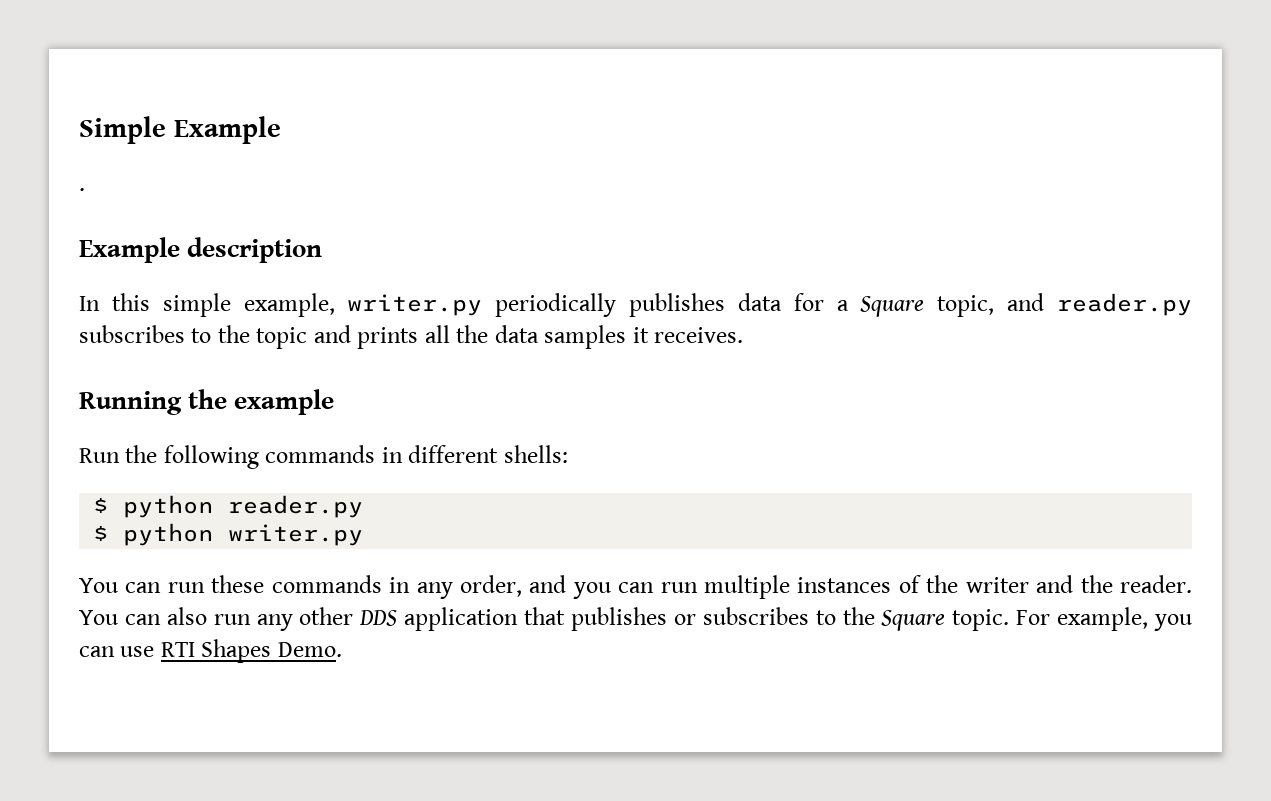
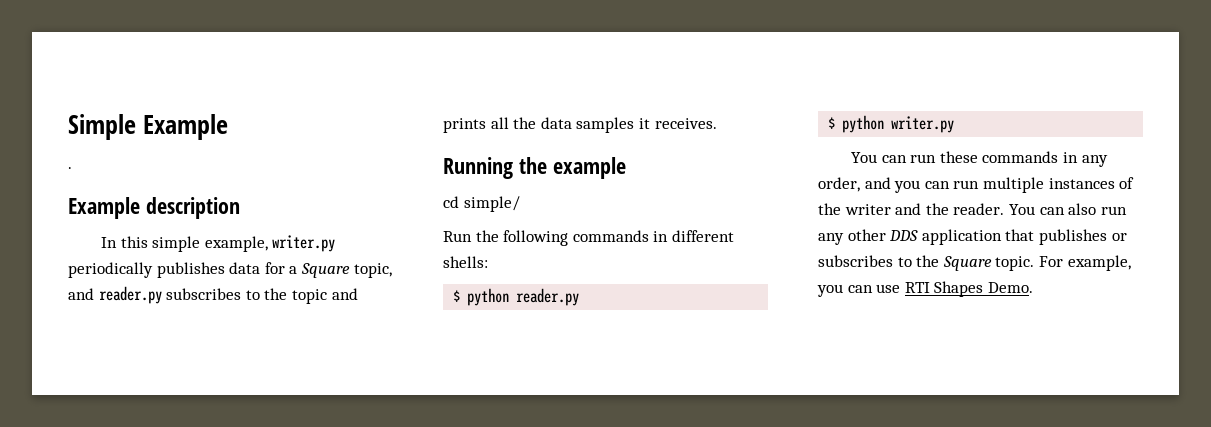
+ cd simple/

